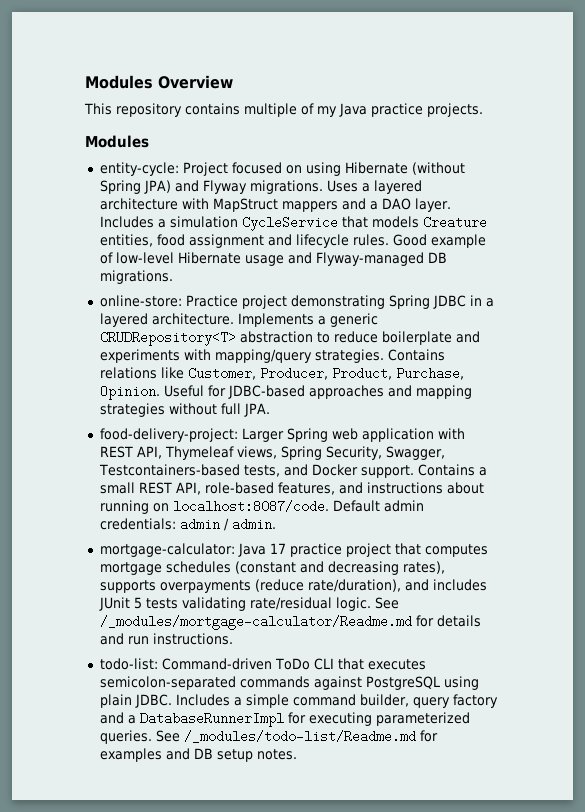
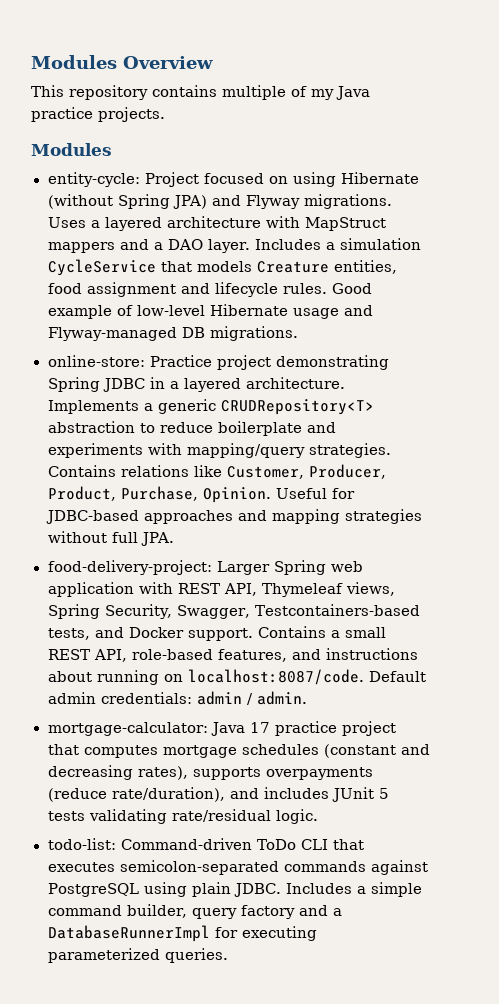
- See /_modules/mortgage-calculator/Readme.md for details and run instructions.
- See /_modules/todo-list/Readme.md for examples and DB setup notes.

